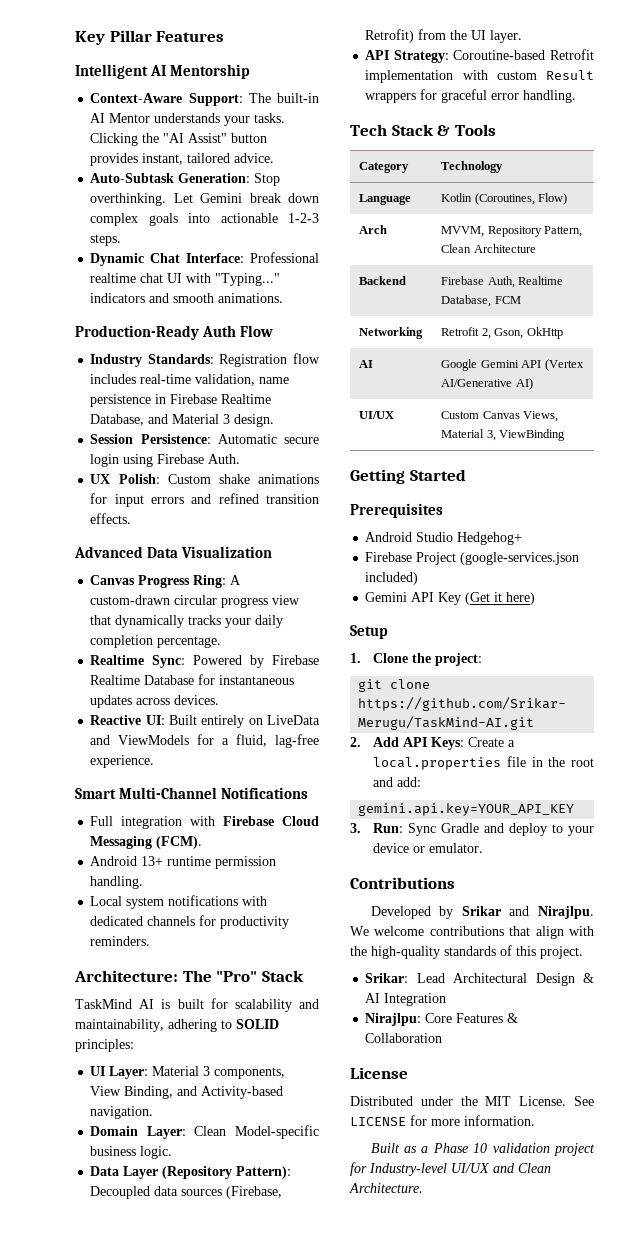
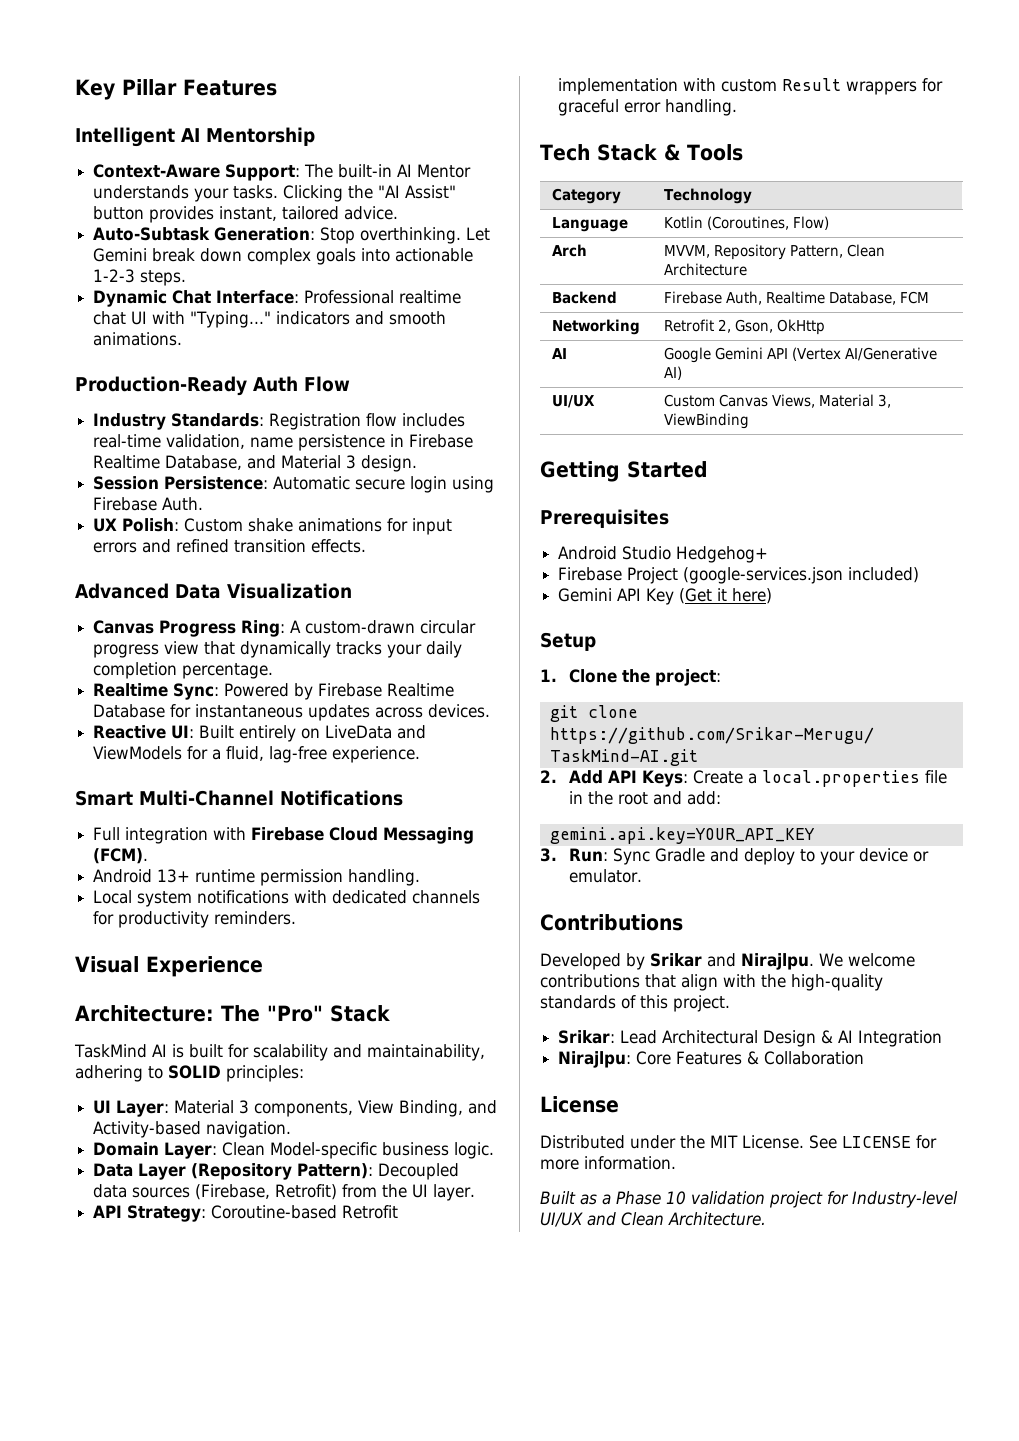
+ Visual Experience

